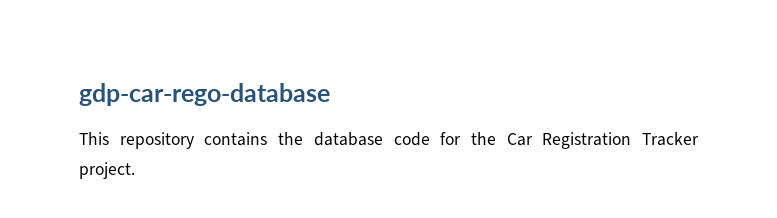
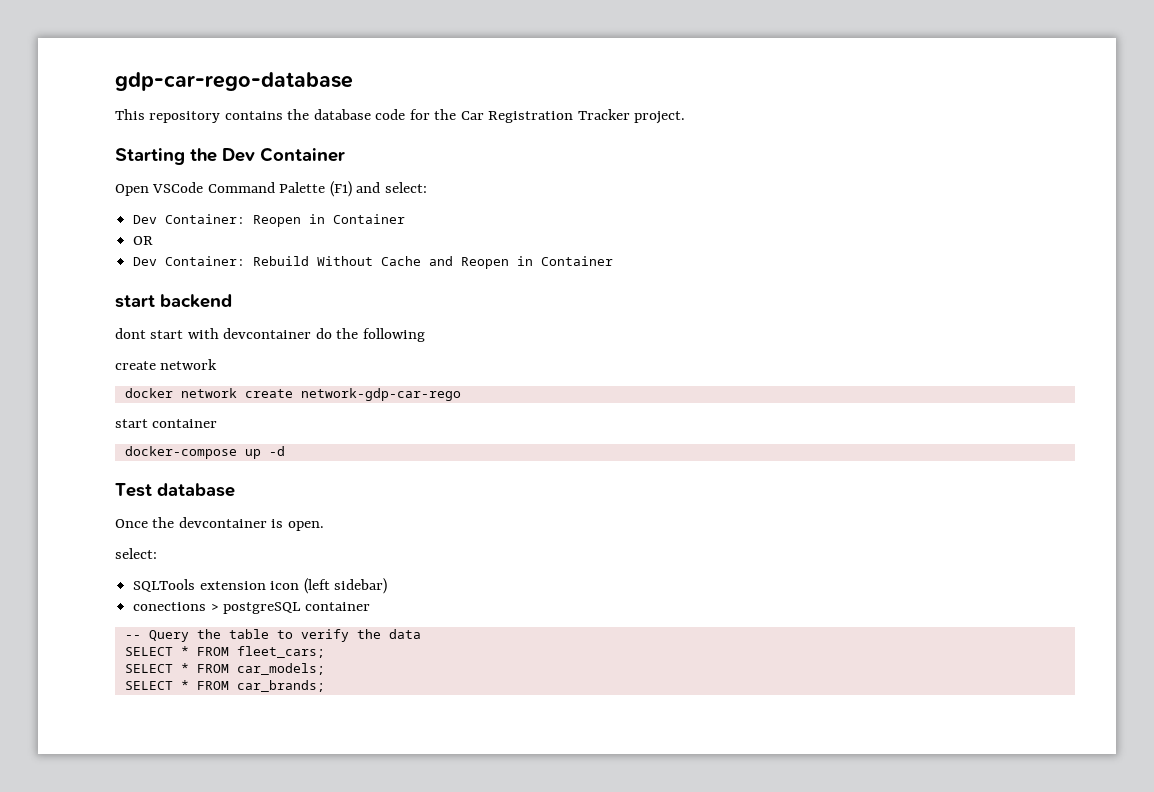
+ Starting the Dev Container
+ Open VSCode Command Palette (F1) and select:
+ Dev Container: Reopen in Container
+ OR
+ Dev Container: Rebuild Without Cache and Reopen in Container
+ start backend
+ dont start with devcontainer do the following
+ create network
+ docker network create network-gdp-car-rego
+ start container
+ docker-compose up -d
+ Test database
+ Once the devcontainer is open.
+ select:
+ SQLTools extension icon (left sidebar)
+ conections > postgreSQL container
+ -- Query the table to verify the data
+ SELECT * FROM fleet_cars;
+ SELECT * FROM car_models;
+ SELECT * FROM car_brands;

